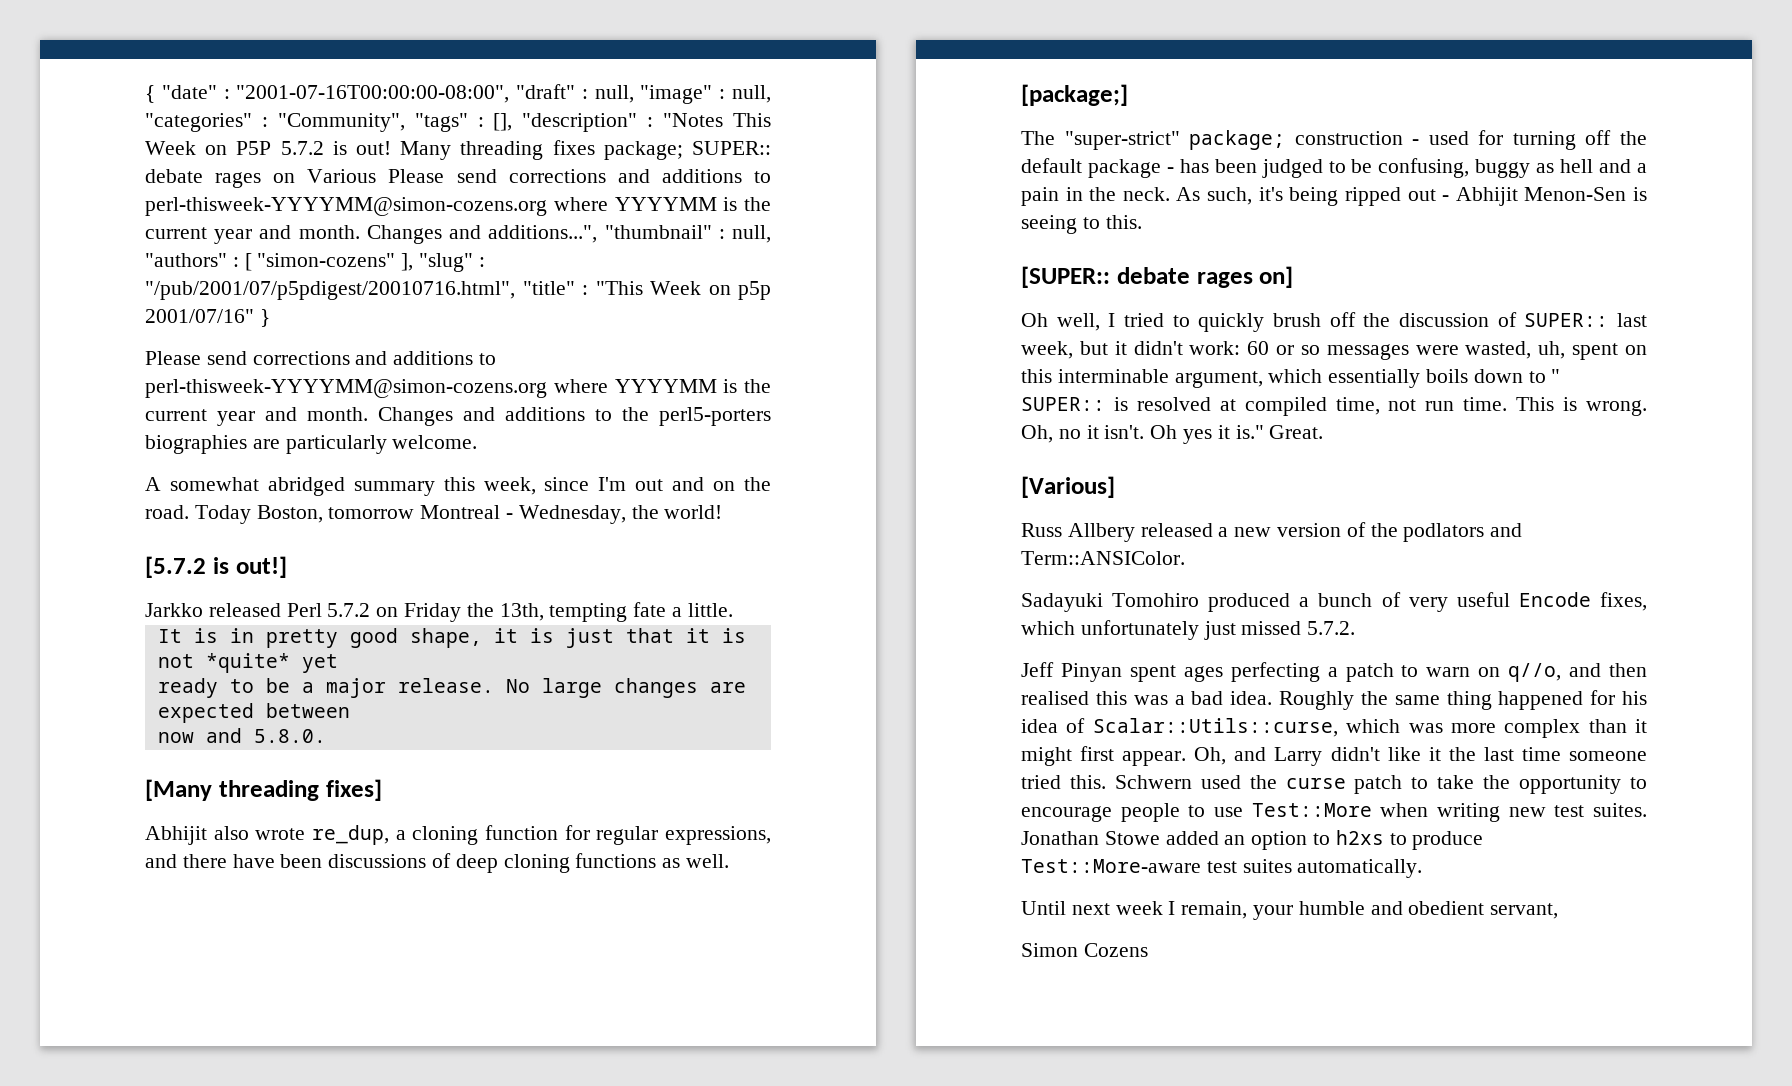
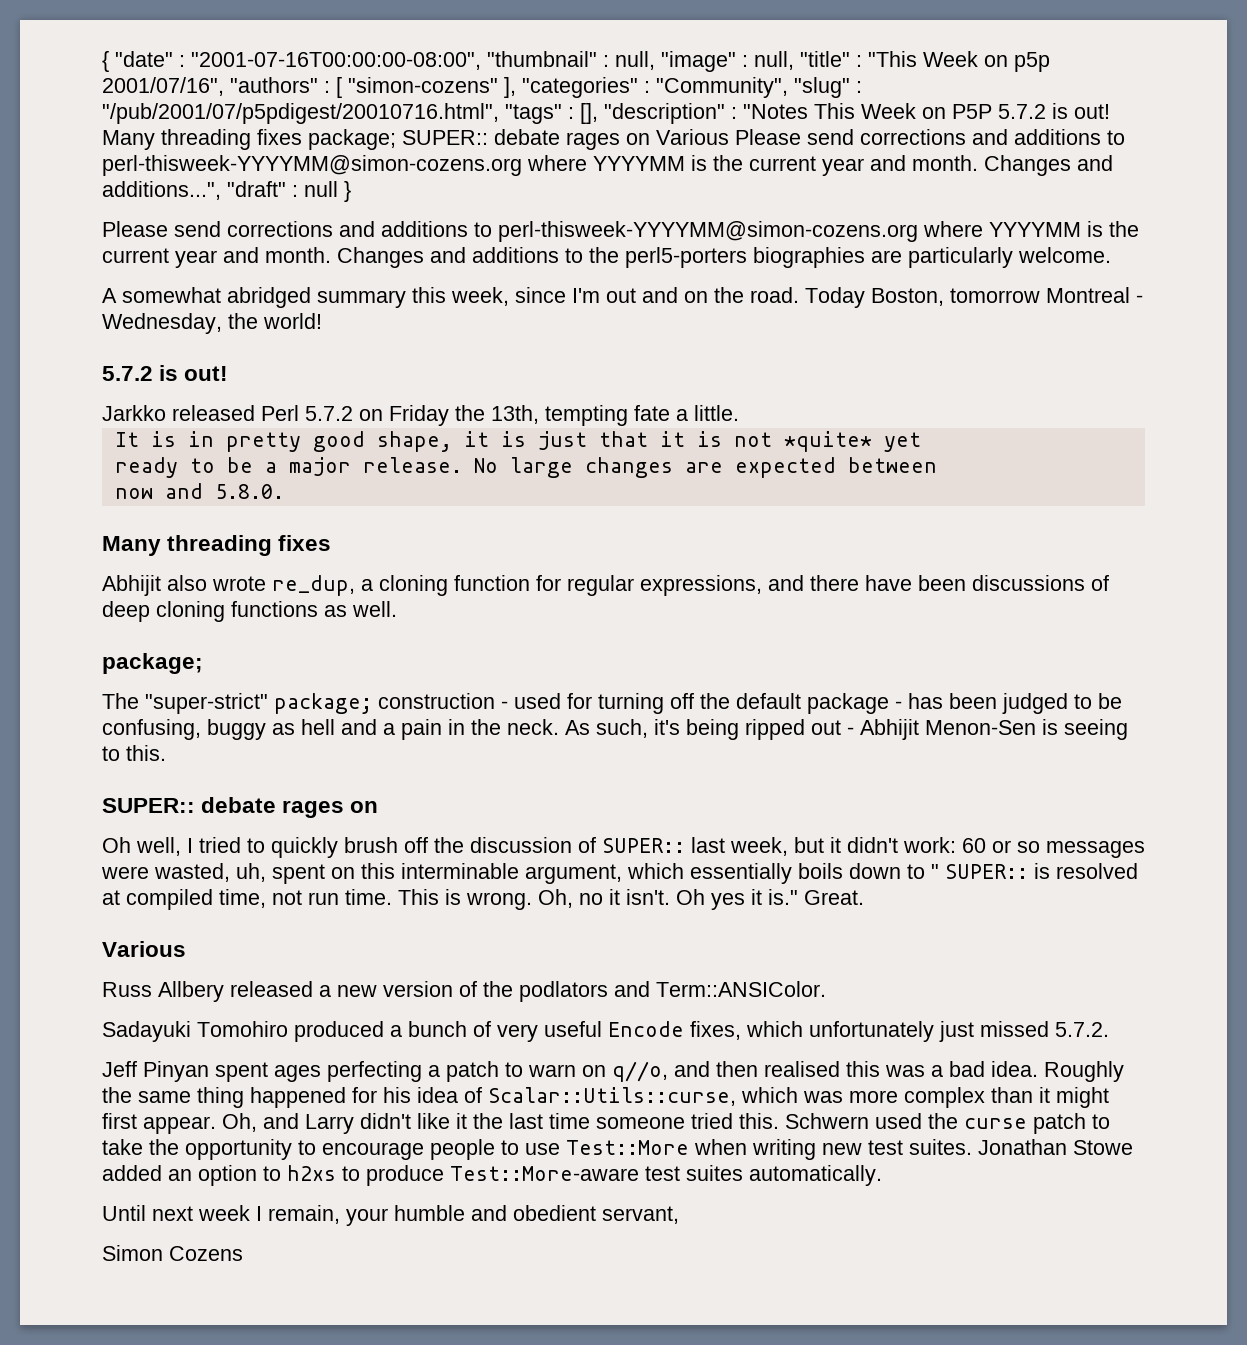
- { "date" : "2001-07-16T00:00:00-08:00", "draft" : null, "image" : null, "categories" : "Community", "tags" : [], "description" : "Notes This Week on P5P 5.7.2 is out!
+ { "date" : "2001-07-16T00:00:00-08:00", "thumbnail" : null, "image" : null, "title" : "This Week on p5p 2001/07/16", "authors" : [ "simon-cozens" ], "categories" : "Community", "slug" : "/pub/2001/07/p5pdigest/20010716.html", "tags" : [], "description" : "Notes This Week on P5P 5.7.2 is out!
- Changes and additions...", "thumbnail" : null, "authors" : [ "simon-cozens" ], "slug" : "/pub/2001/07/p5pdigest/20010716.html", "title" : "This Week on p5p 2001/07/16" }
+ Changes and additions...", "draft" : null }
  Today Boston, tomorrow Montreal - Wednesday, the world!
- [5.7.2 is out!]
+ 5.7.2 is out!
  now and 5.8.0.
- [Many threading fixes]
+ Many threading fixes
  Abhijit also wrote re_dup, a cloning function for regular expressions, and there have been discussions of deep cloning functions as well.
- [package;]
+ package;
  As such, it's being ripped out - Abhijit Menon-Sen is seeing to this.
- [SUPER:: debate rages on]
+ SUPER:: debate rages on
  Great.
- [Various]
+ Various

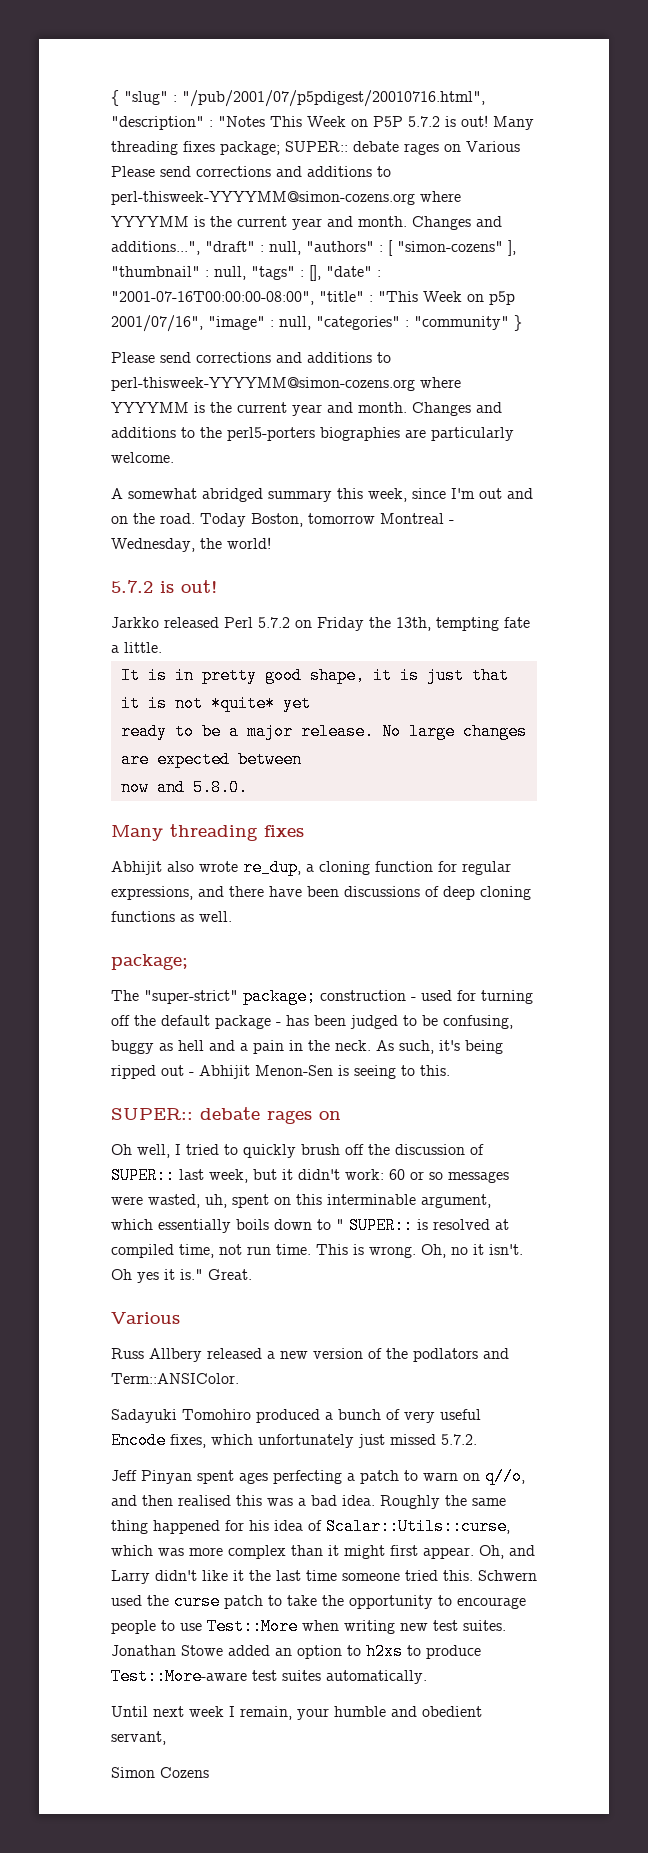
- { "date" : "2001-07-16T00:00:00-08:00", "thumbnail" : null, "image" : null, "title" : "This Week on p5p 2001/07/16", "authors" : [ "simon-cozens" ], "categories" : "Community", "slug" : "/pub/2001/07/p5pdigest/20010716.html", "tags" : [], "description" : "Notes This Week on P5P 5.7.2 is out!
+ { "slug" : "/pub/2001/07/p5pdigest/20010716.html", "description" : "Notes This Week on P5P 5.7.2 is out!
- Changes and additions...", "draft" : null }
+ Changes and additions...", "draft" : null, "authors" : [ "simon-cozens" ], "thumbnail" : null, "tags" : [], "date" : "2001-07-16T00:00:00-08:00", "title" : "This Week on p5p 2001/07/16", "image" : null, "categories" : "community" }

